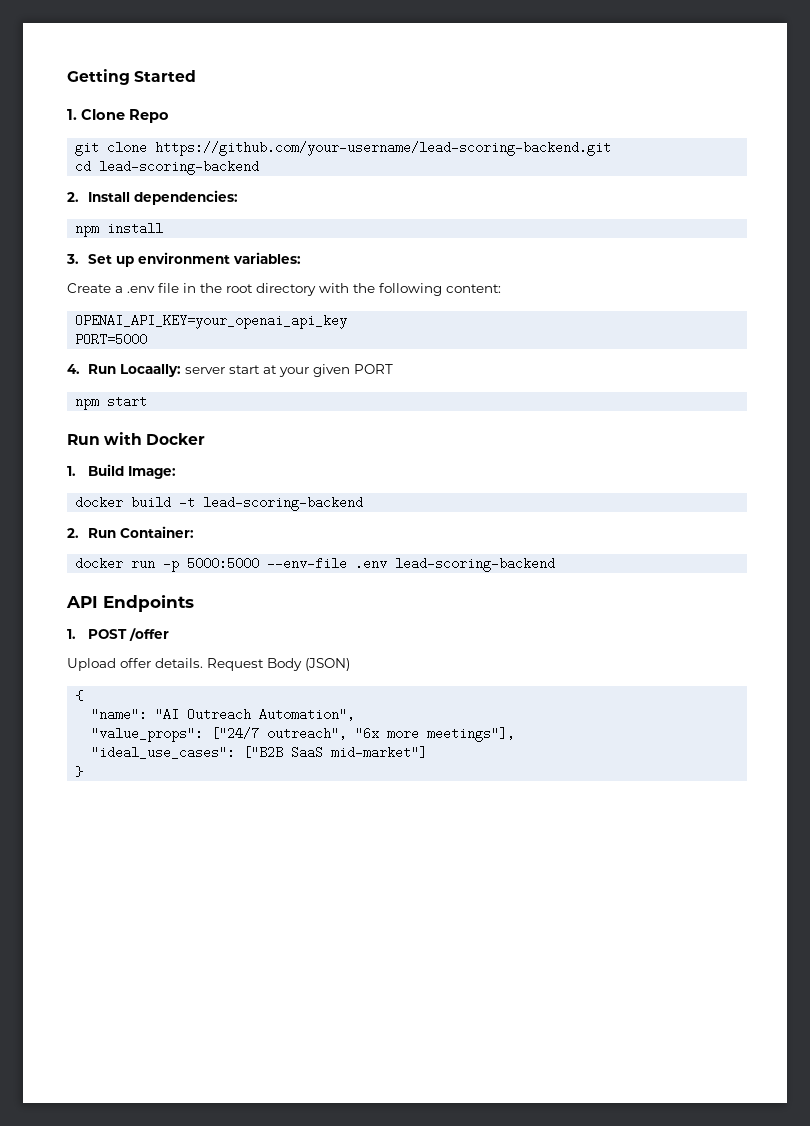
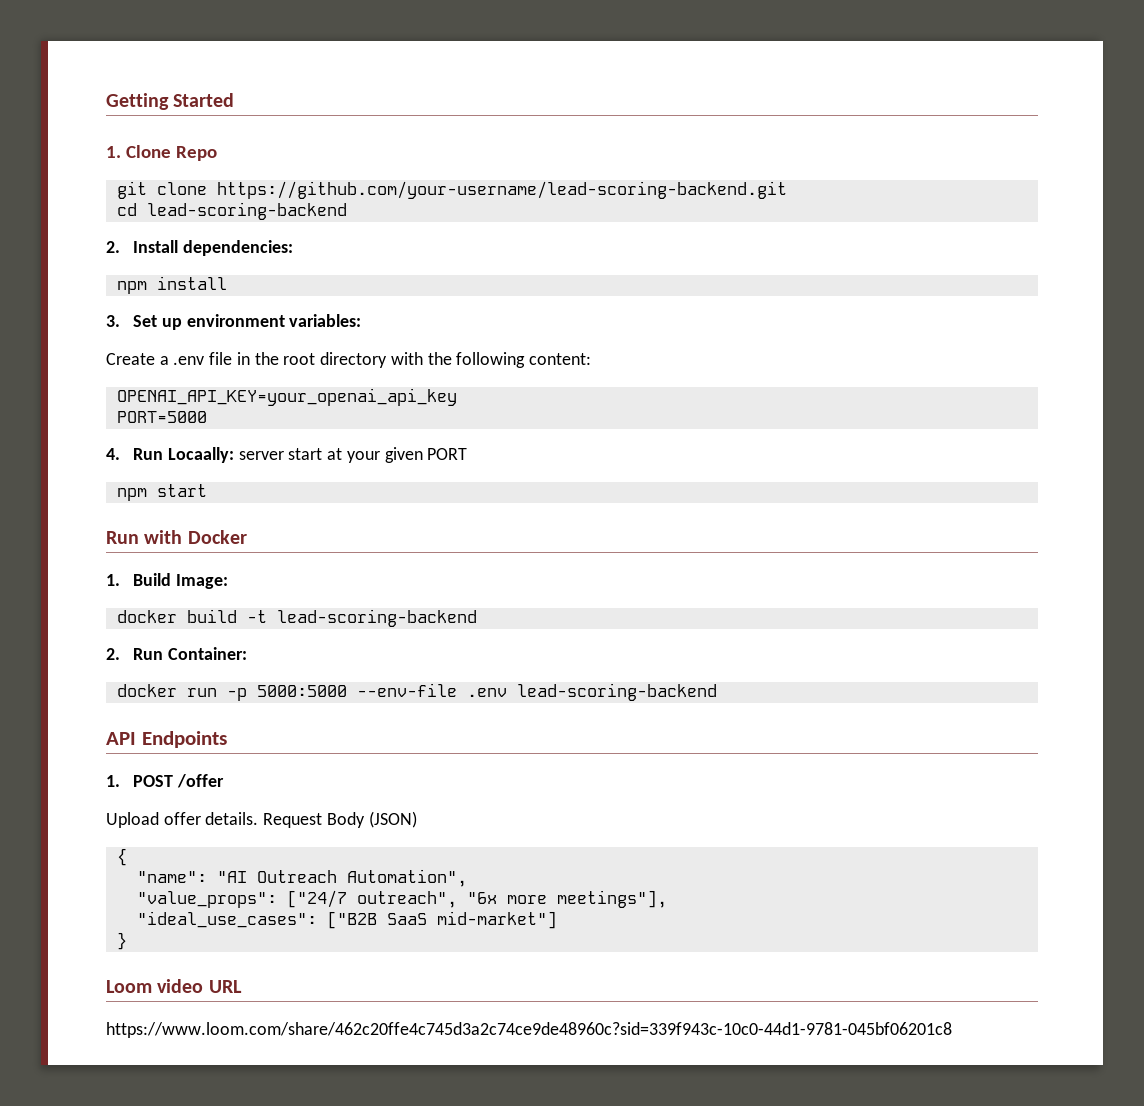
+ Loom video URL
+ https://www.loom.com/share/462c20ffe4c745d3a2c74ce9de48960c?sid=339f943c-10c0-44d1-9781-045bf06201c8

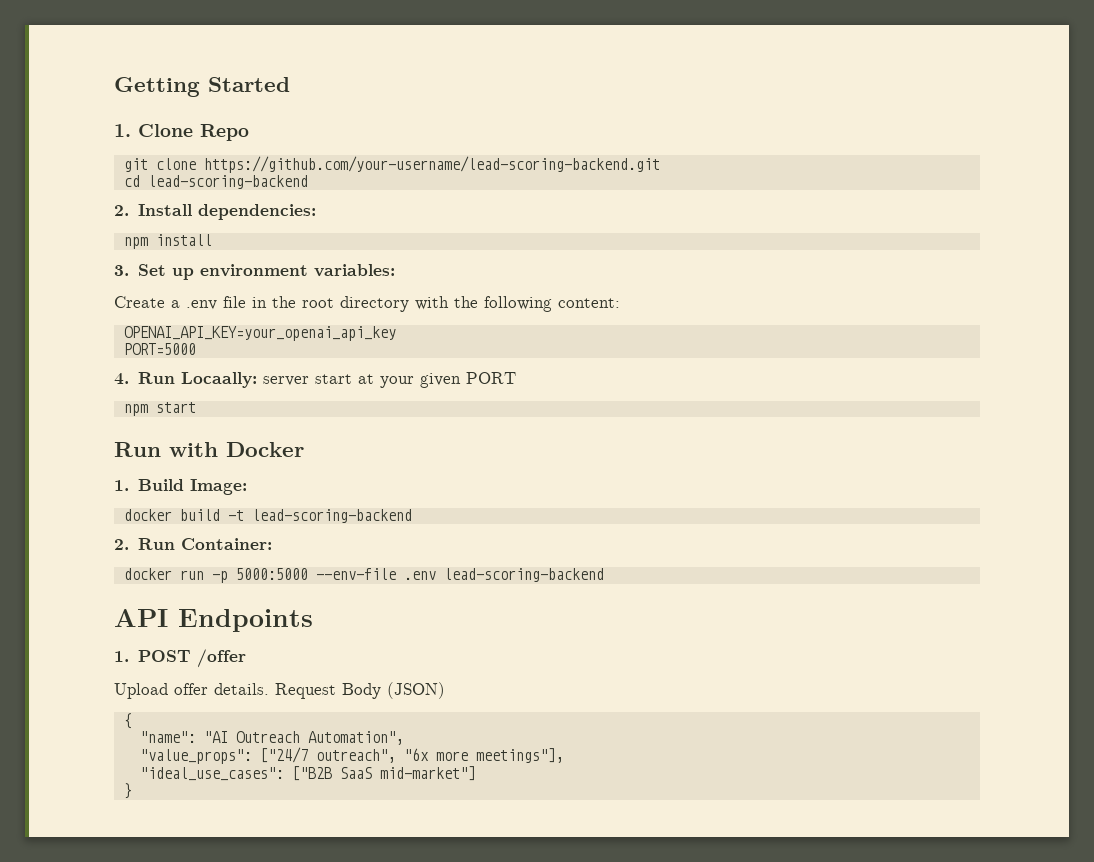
- Loom video URL
- https://www.loom.com/share/462c20ffe4c745d3a2c74ce9de48960c?sid=339f943c-10c0-44d1-9781-045bf06201c8

